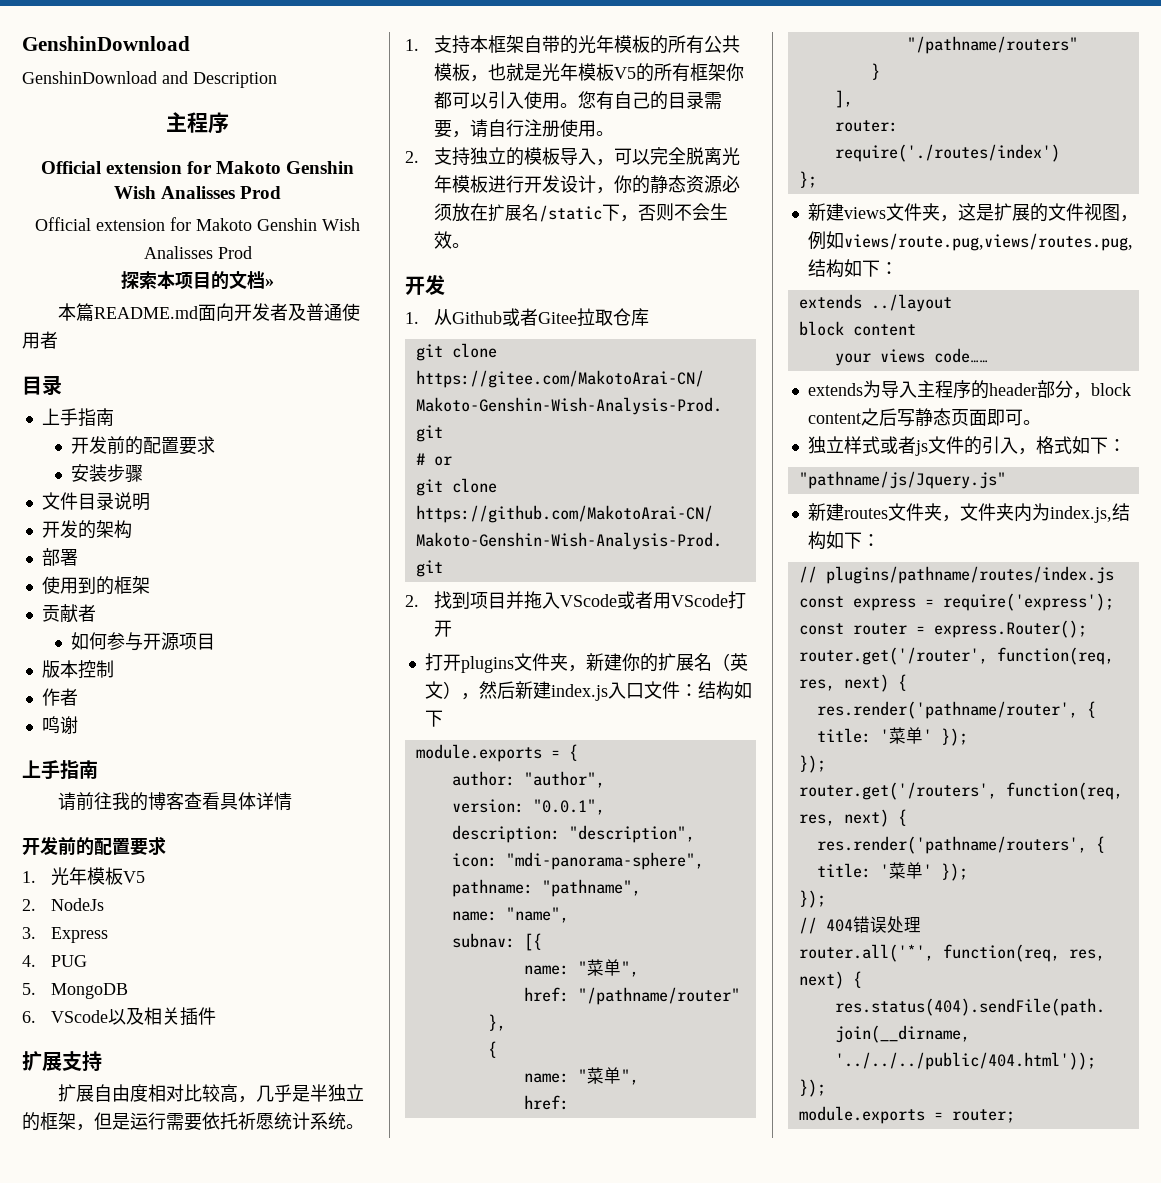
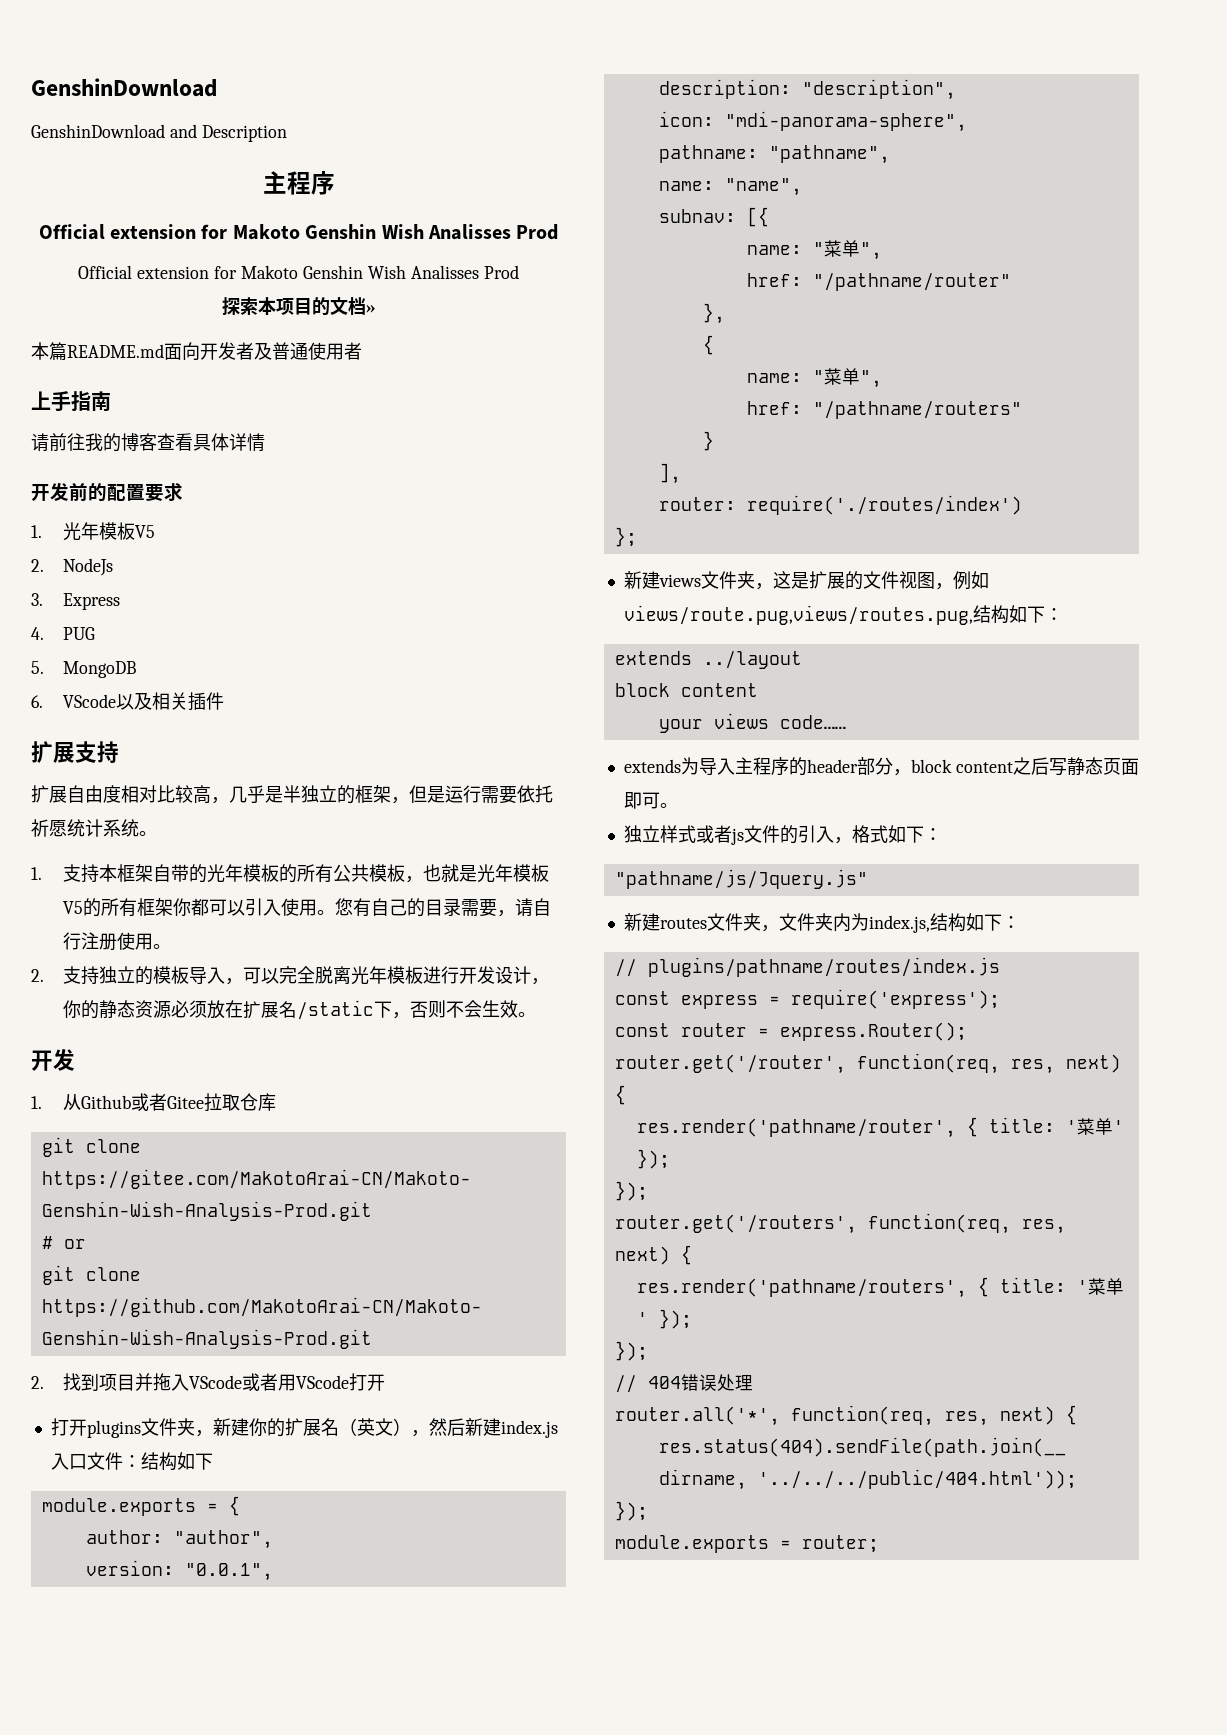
  本篇README.md面向开发者及普通使用者
- 目录
- 上手指南
- 开发前的配置要求
- 安装步骤
- 文件目录说明
- 开发的架构
- 部署
- 使用到的框架
- 贡献者
- 如何参与开源项目
- 版本控制
- 作者
- 鸣谢

